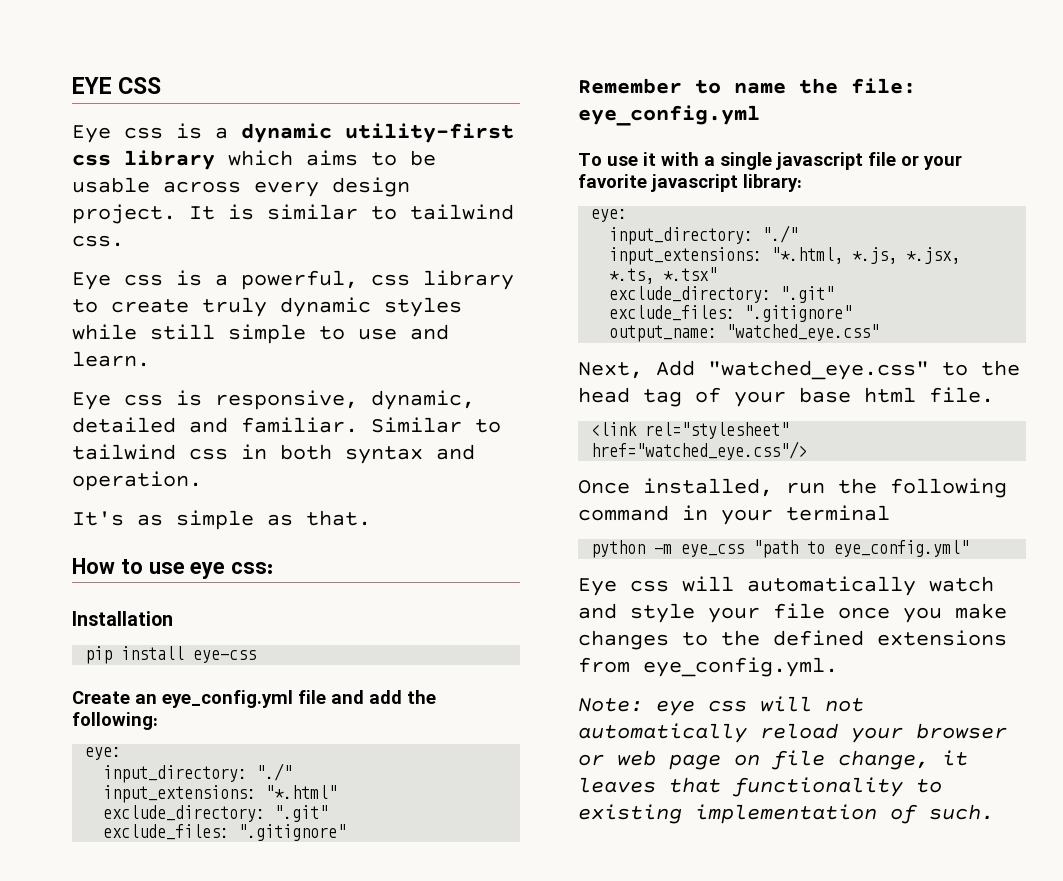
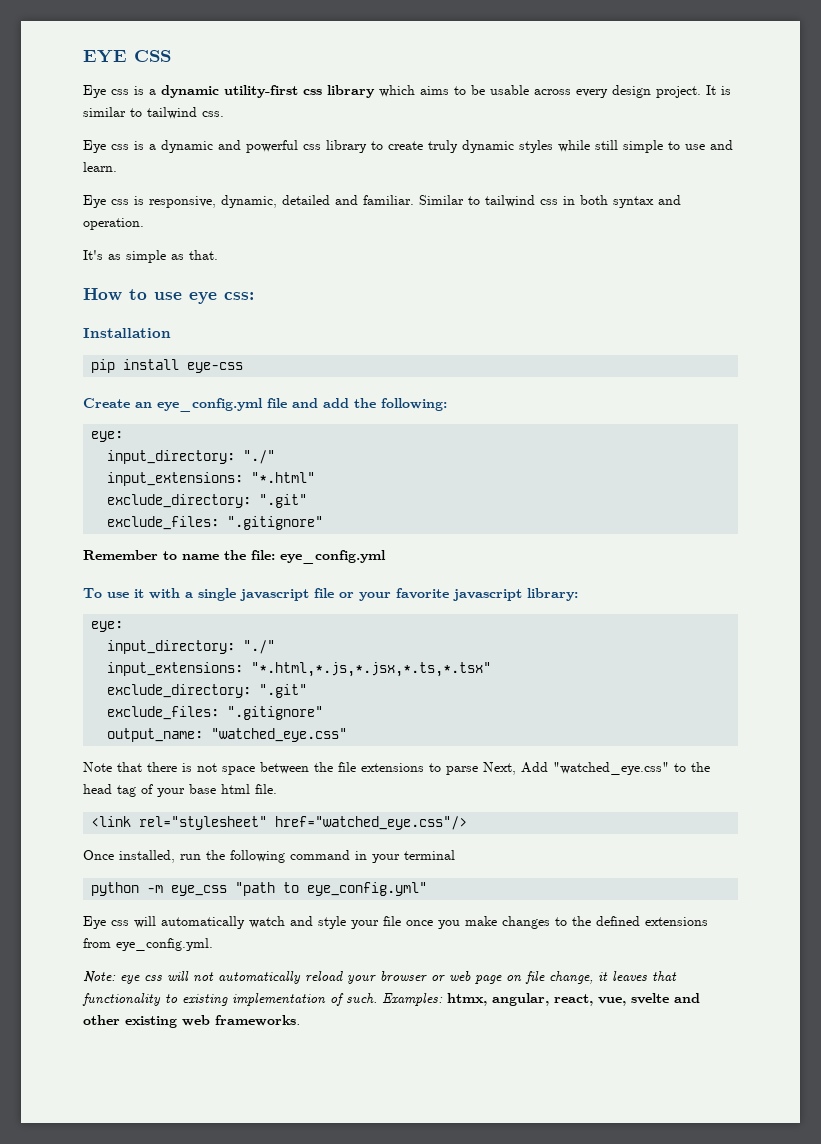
- Eye css is a powerful, css library to create truly dynamic styles while still simple to use and learn.
+ Eye css is a dynamic and powerful css library to create truly dynamic styles while still simple to use and learn.
- input_extensions: "*.html, *.js, *.jsx, *.ts, *.tsx"
+ input_extensions: "*.html,*.js,*.jsx,*.ts,*.tsx"
- Next, Add "watched_eye.css" to the head tag of your base html file.
+ Note that there is not space between the file extensions to parse Next, Add "watched_eye.css" to the head tag of your base html file.
+ Examples: htmx, angular, react, vue, svelte and other existing web frameworks.

